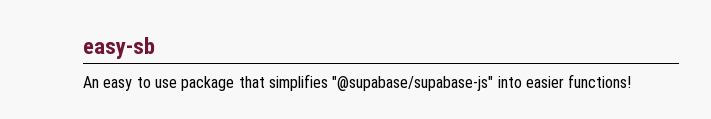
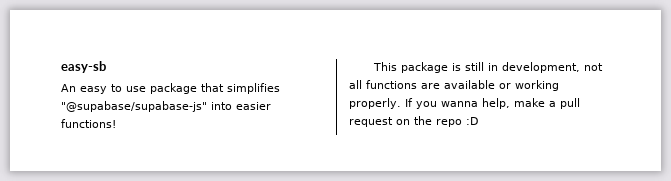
+ This package is still in development, not all functions are available or working properly. If you wanna help, make a pull request on the repo :D

